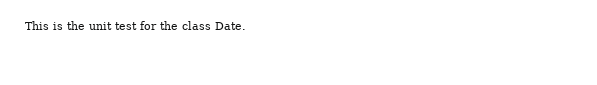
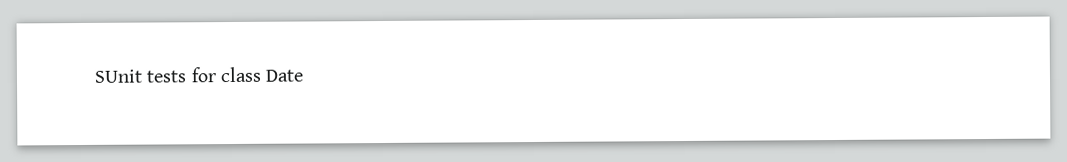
- This is the unit test for the class Date.
+ SUnit tests for class Date

